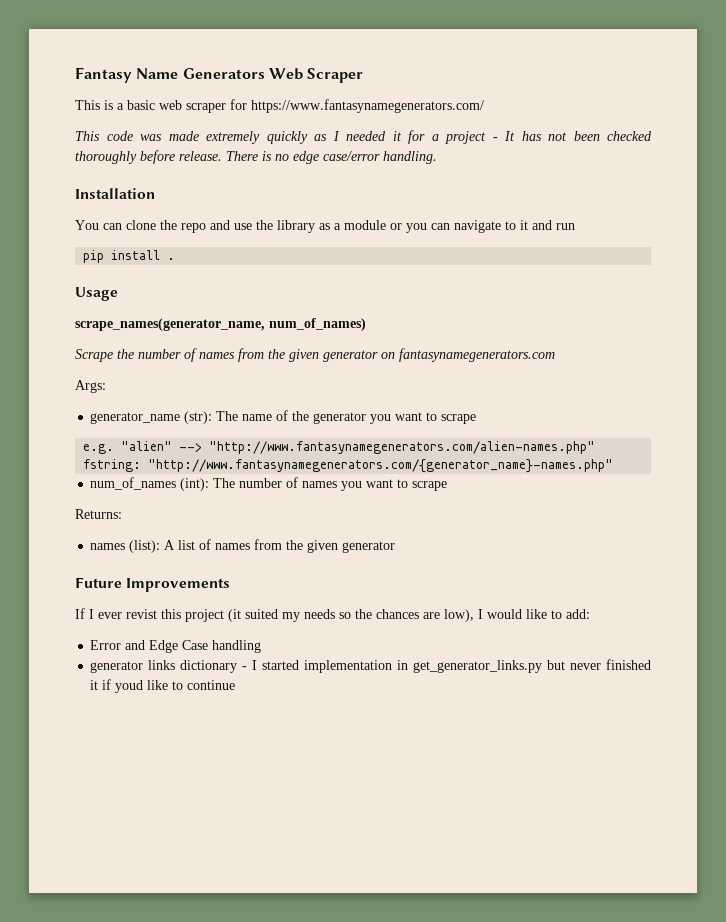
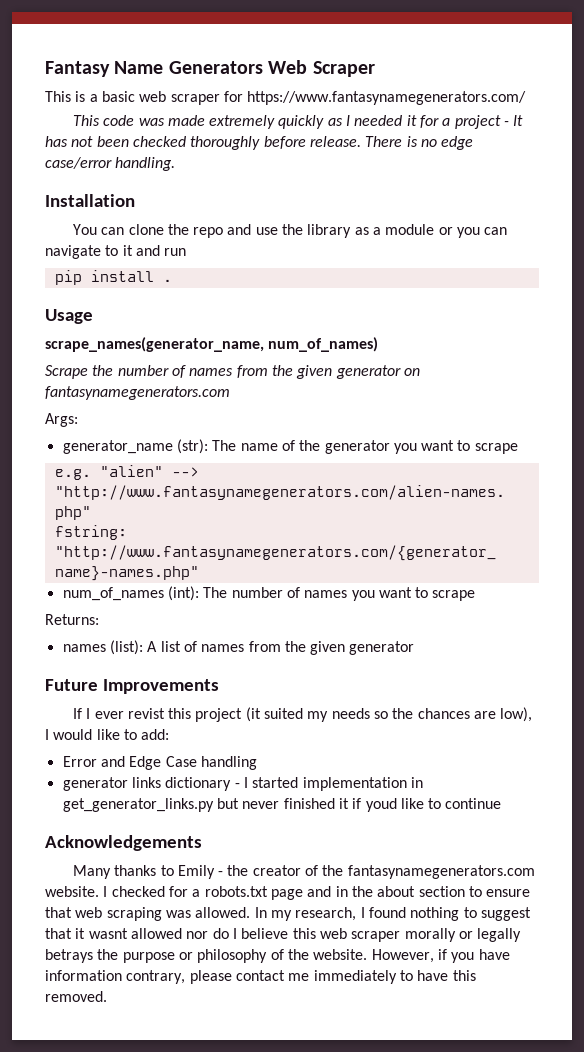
+ Acknowledgements
+ Many thanks to Emily - the creator of the fantasynamegenerators.com website. I checked for a robots.txt page and in the about section to ensure that web scraping was allowed. In my research, I found nothing to suggest that it wasnt allowed nor do I believe this web scraper morally or legally betrays the purpose or philosophy of the website. However, if you have information contrary, please contact me immediately to have this removed.

